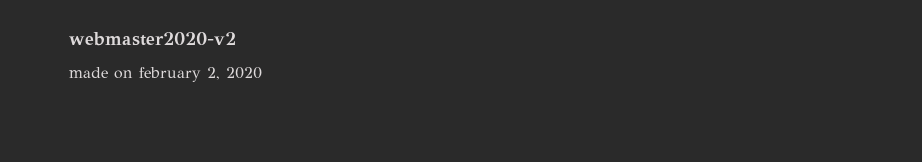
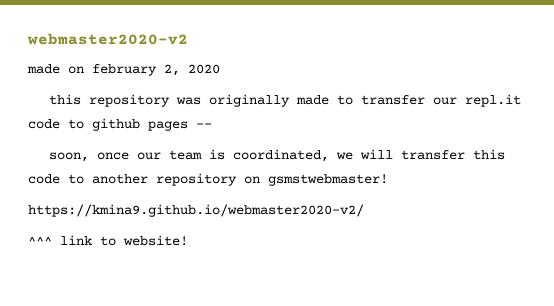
+ this repository was originally made to transfer our repl.it code to github pages --
+ soon, once our team is coordinated, we will transfer this code to another repository on gsmstwebmaster!
+ https://kmina9.github.io/webmaster2020-v2/
+ ^^^ link to website!

